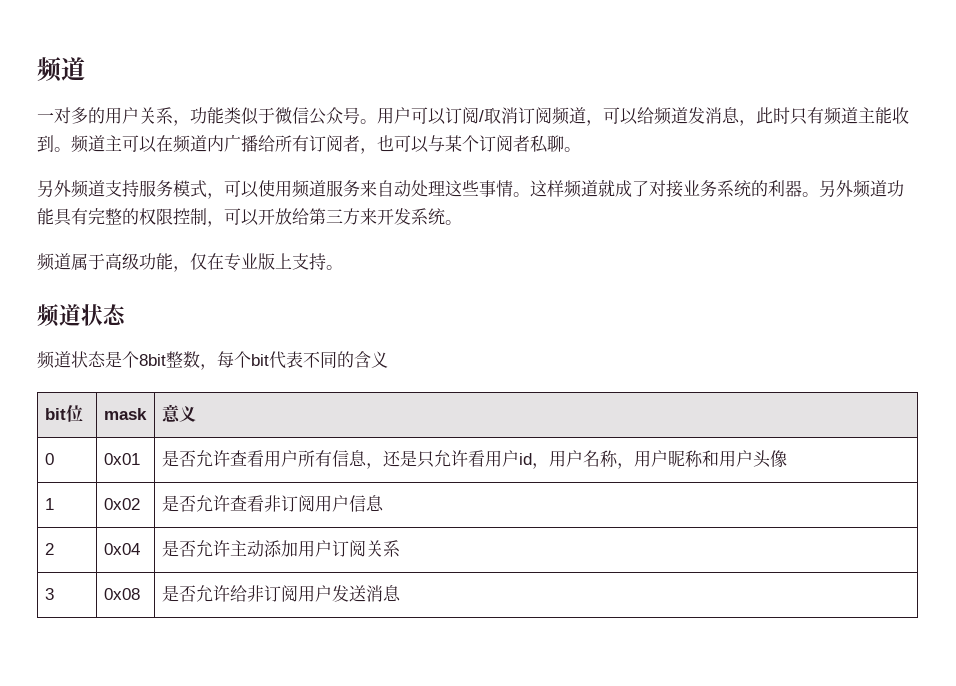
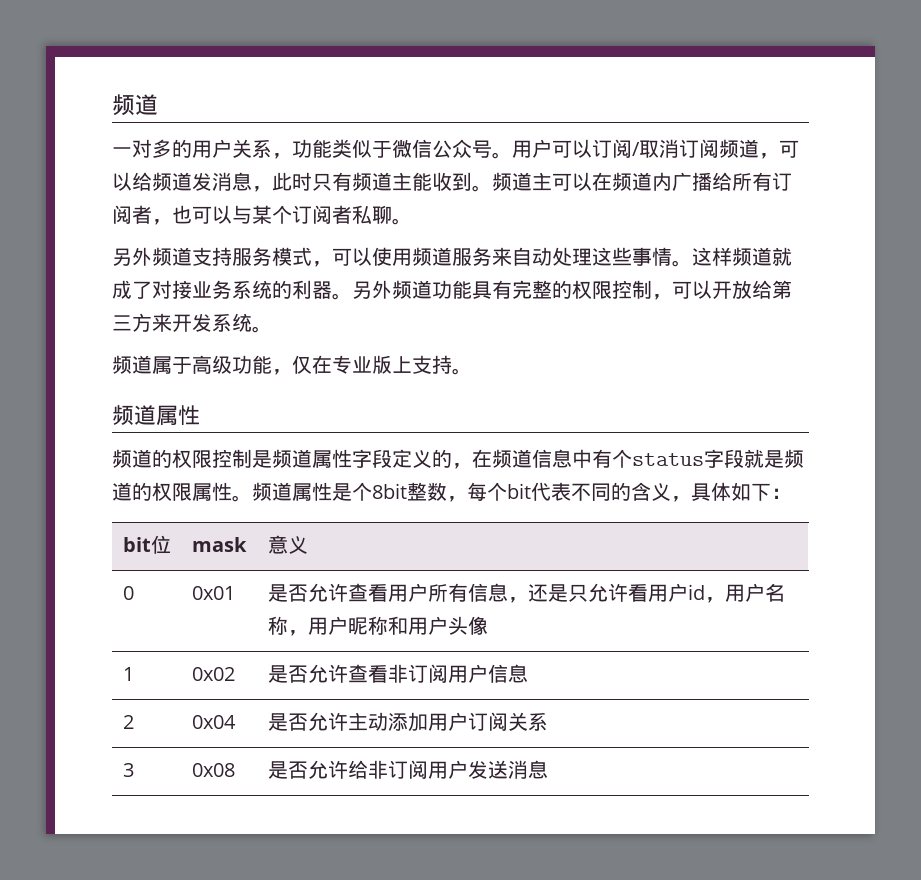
  频道属于高级功能，仅在专业版上支持。
- 频道状态
- 频道状态是个8bit整数，每个bit代表不同的含义
+ 频道属性
+ 频道的权限控制是频道属性字段定义的，在频道信息中有个status字段就是频道的权限属性。频道属性是个8bit整数，每个bit代表不同的含义，具体如下：

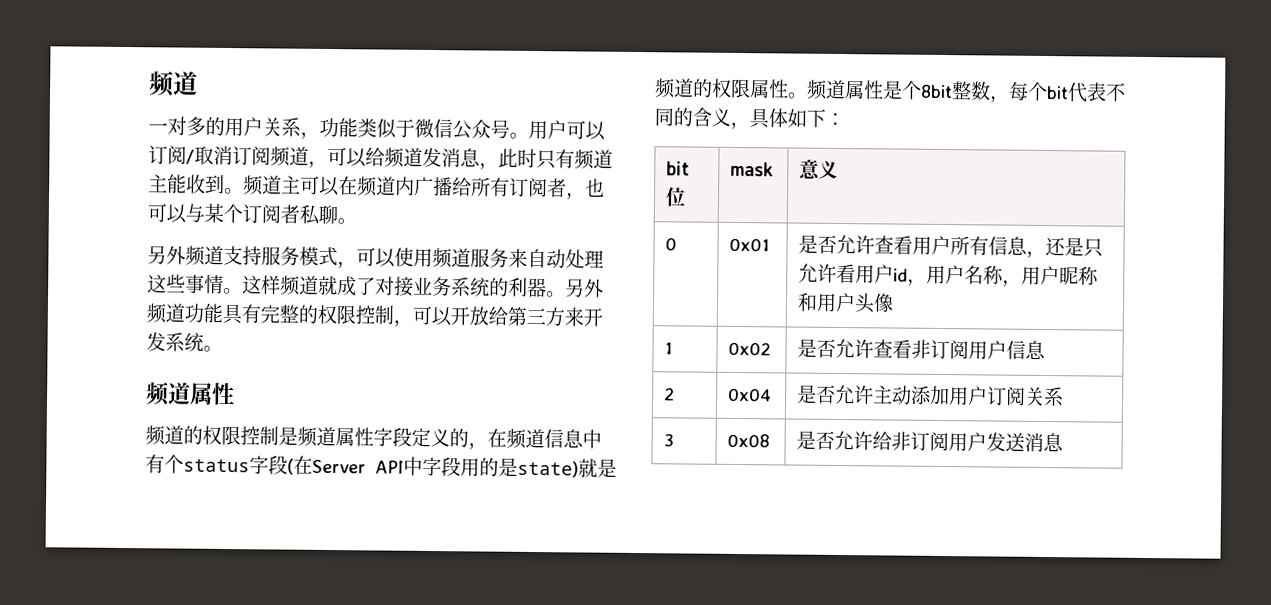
- 频道属于高级功能，仅在专业版上支持。
- 频道的权限控制是频道属性字段定义的，在频道信息中有个status字段就是频道的权限属性。
+ 频道的权限控制是频道属性字段定义的，在频道信息中有个status字段(在Server API中字段用的是state)就是频道的权限属性。

